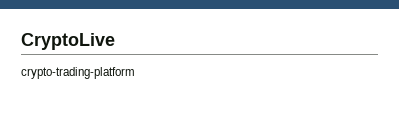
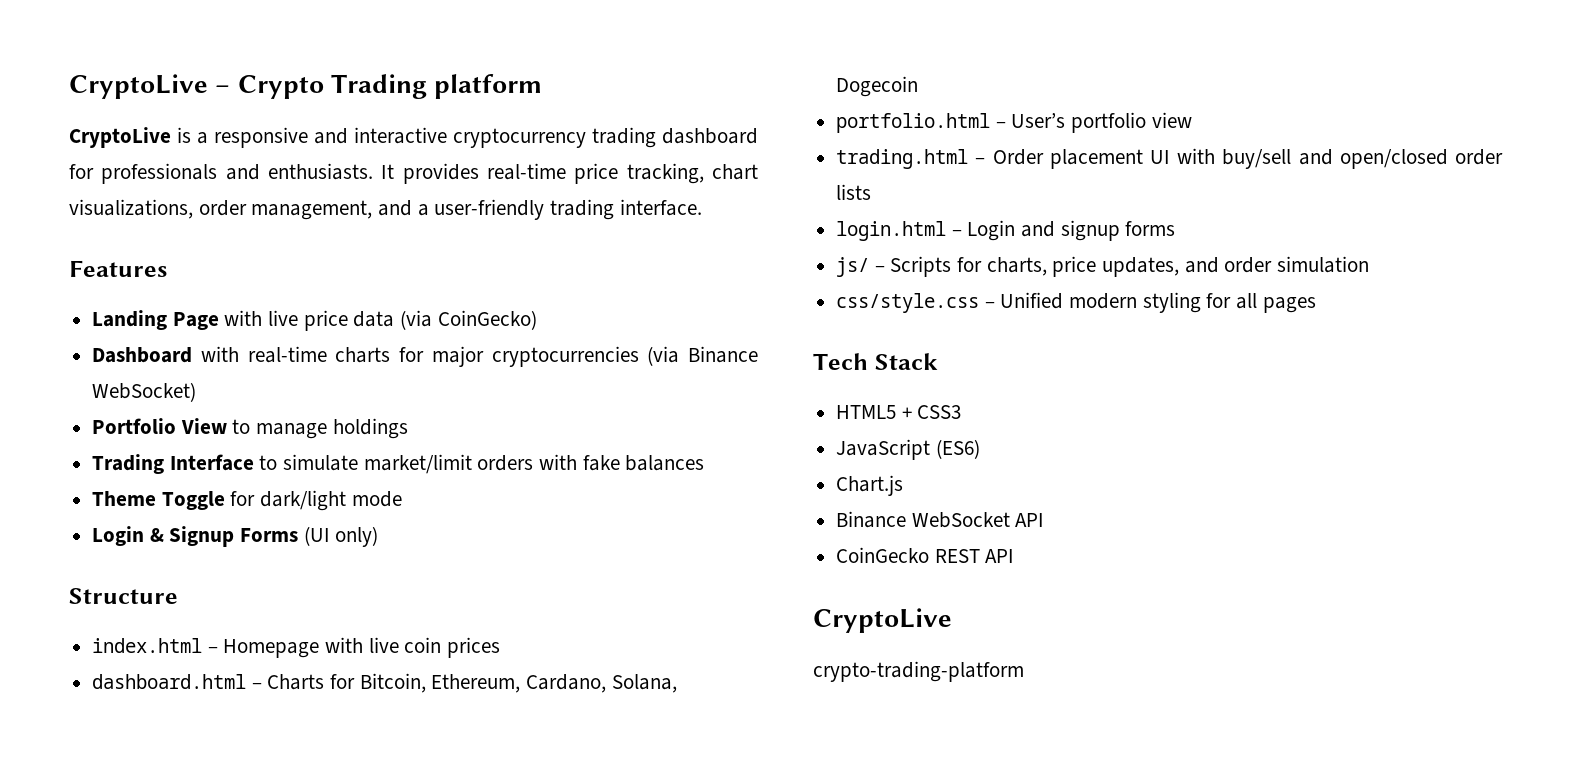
+ CryptoLive – Crypto Trading platform
+ CryptoLive is a responsive and interactive cryptocurrency trading dashboard for professionals and enthusiasts. It provides real-time price tracking, chart visualizations, order management, and a user-friendly trading interface.
+ Features
+ Landing Page with live price data (via CoinGecko)
+ Dashboard with real-time charts for major cryptocurrencies (via Binance WebSocket)
+ Portfolio View to manage holdings
+ Trading Interface to simulate market/limit orders with fake balances
+ Theme Toggle for dark/light mode
+ Login & Signup Forms (UI only)
+ Structure
+ index.html – Homepage with live coin prices
+ dashboard.html – Charts for Bitcoin, Ethereum, Cardano, Solana, Dogecoin
+ portfolio.html – User’s portfolio view
+ trading.html – Order placement UI with buy/sell and open/closed order lists
+ login.html – Login and signup forms
+ js/ – Scripts for charts, price updates, and order simulation
+ css/style.css – Unified modern styling for all pages
+ Tech Stack
+ HTML5 + CSS3
+ JavaScript (ES6)
+ Chart.js
+ Binance WebSocket API
+ CoinGecko REST API

